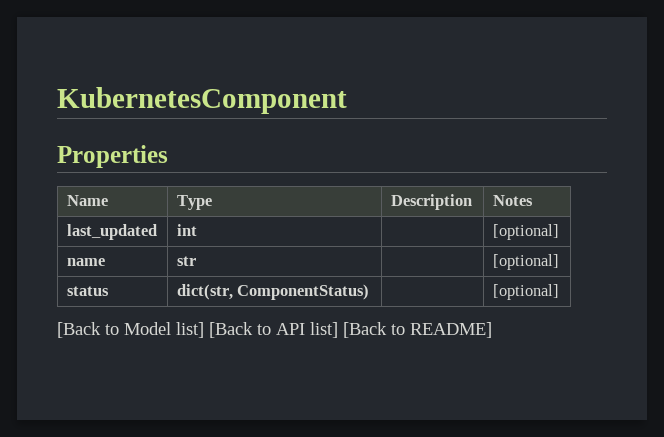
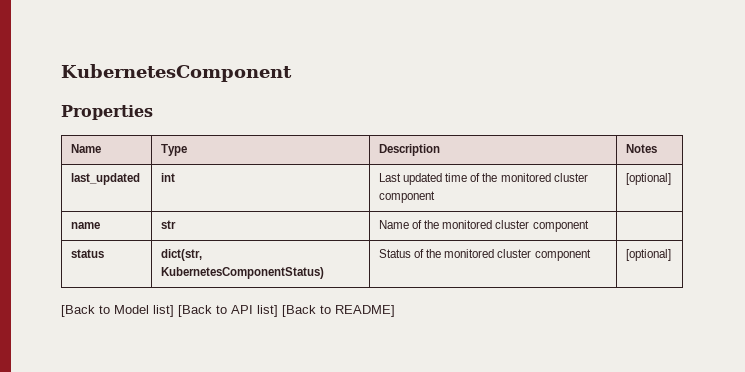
- last_updated | int | | [optional]
- name | str | | [optional]
- status | dict(str, ComponentStatus) | | [optional]
+ last_updated | int | Last updated time of the monitored cluster component | [optional]
+ name | str | Name of the monitored cluster component |
+ status | dict(str, KubernetesComponentStatus) | Status of the monitored cluster component | [optional]

